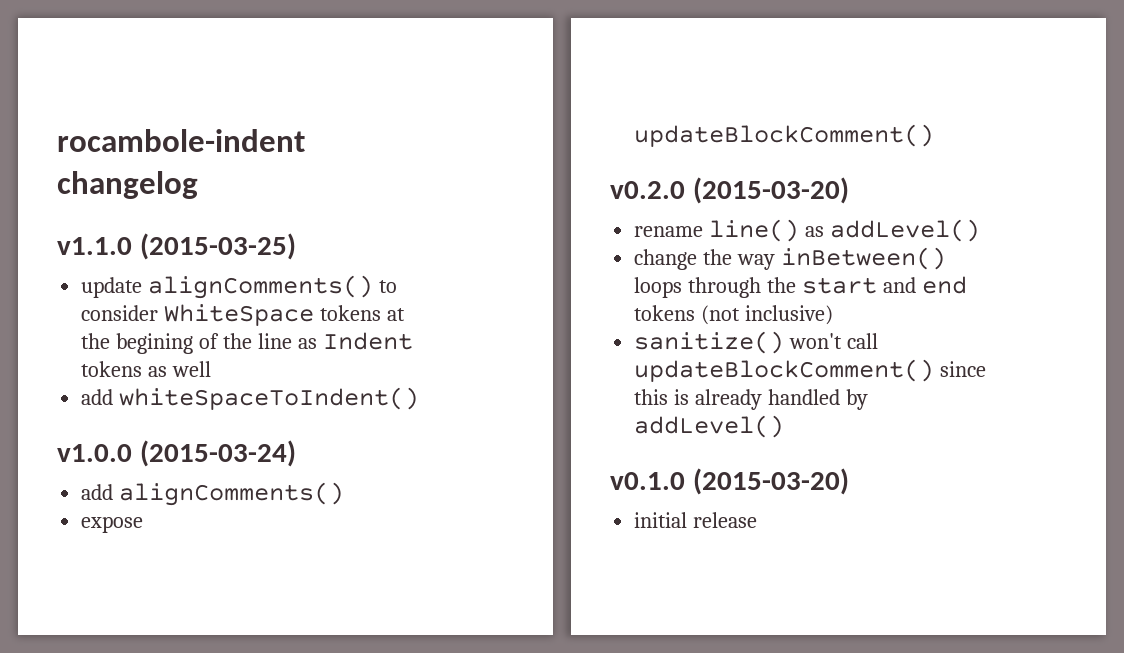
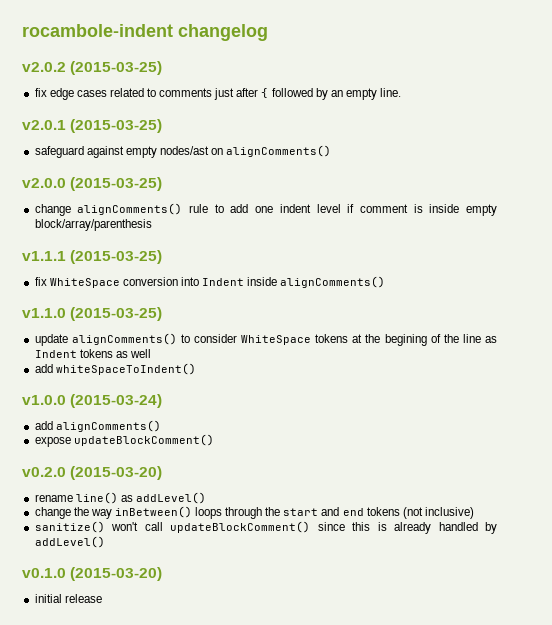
+ v2.0.2 (2015-03-25)
+ fix edge cases related to comments just after { followed by an empty line.
+ v2.0.1 (2015-03-25)
+ safeguard against empty nodes/ast on alignComments()
+ v2.0.0 (2015-03-25)
+ change alignComments() rule to add one indent level if comment is inside empty block/array/parenthesis
+ v1.1.1 (2015-03-25)
+ fix WhiteSpace conversion into Indent inside alignComments()

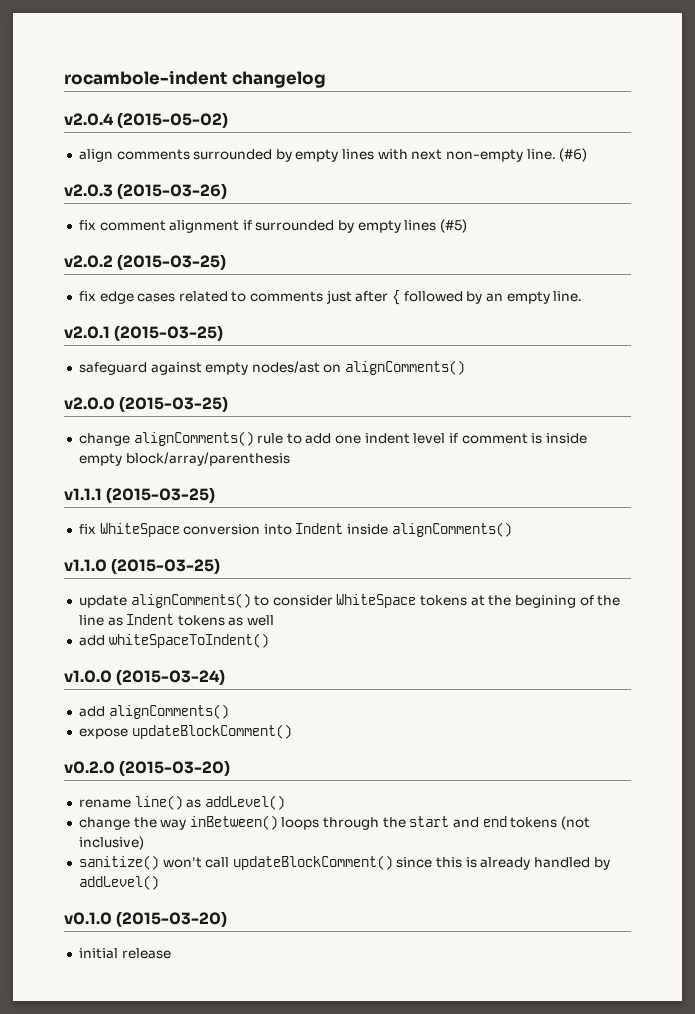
+ v2.0.4 (2015-05-02)
+ align comments surrounded by empty lines with next non-empty line. (#6)
+ v2.0.3 (2015-03-26)
+ fix comment alignment if surrounded by empty lines (#5)

